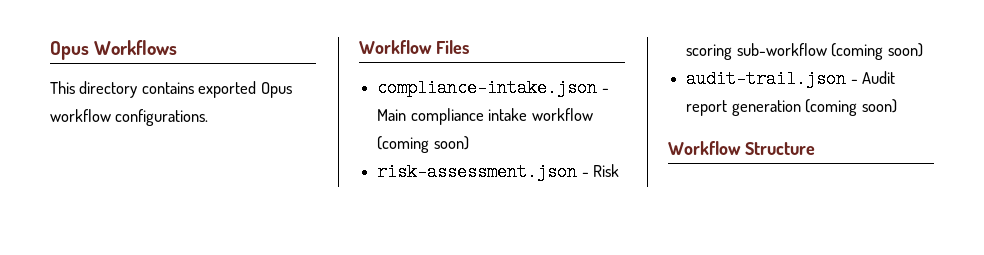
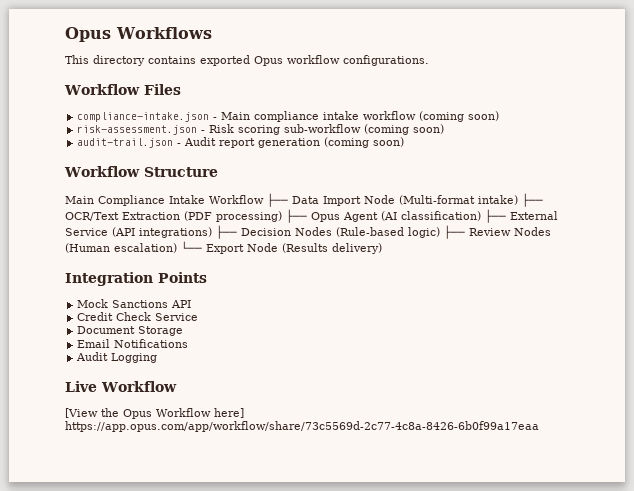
+ Main Compliance Intake Workflow ├── Data Import Node (Multi-format intake) ├── OCR/Text Extraction (PDF processing) ├── Opus Agent (AI classification) ├── External Service (API integrations) ├── Decision Nodes (Rule-based logic) ├── Review Nodes (Human escalation) └── Export Node (Results delivery)
+ Integration Points
+ Mock Sanctions API
+ Credit Check Service
+ Document Storage
+ Email Notifications
+ Audit Logging
+ Live Workflow
+ [View the Opus Workflow here] https://app.opus.com/app/workflow/share/73c5569d-2c77-4c8a-8426-6b0f99a17eaa

